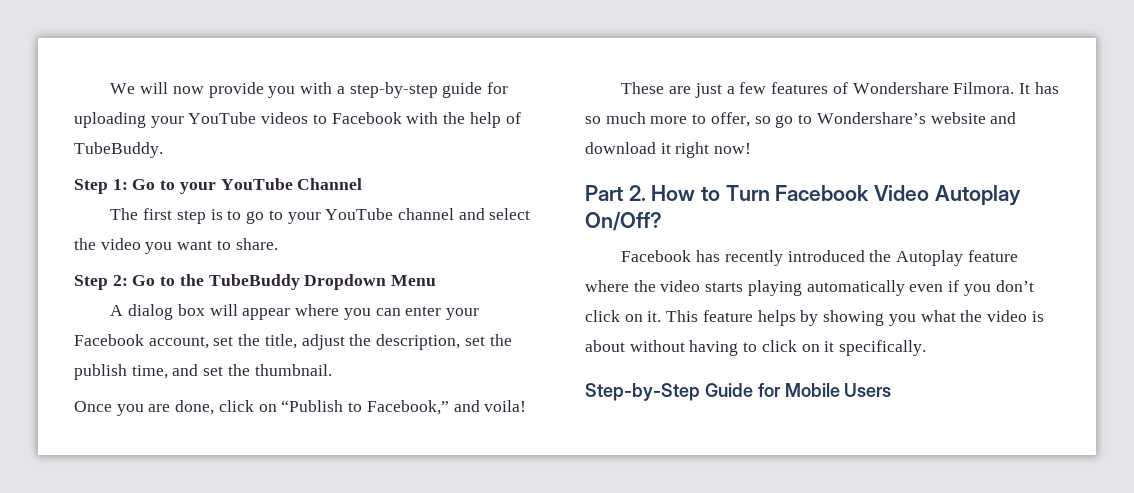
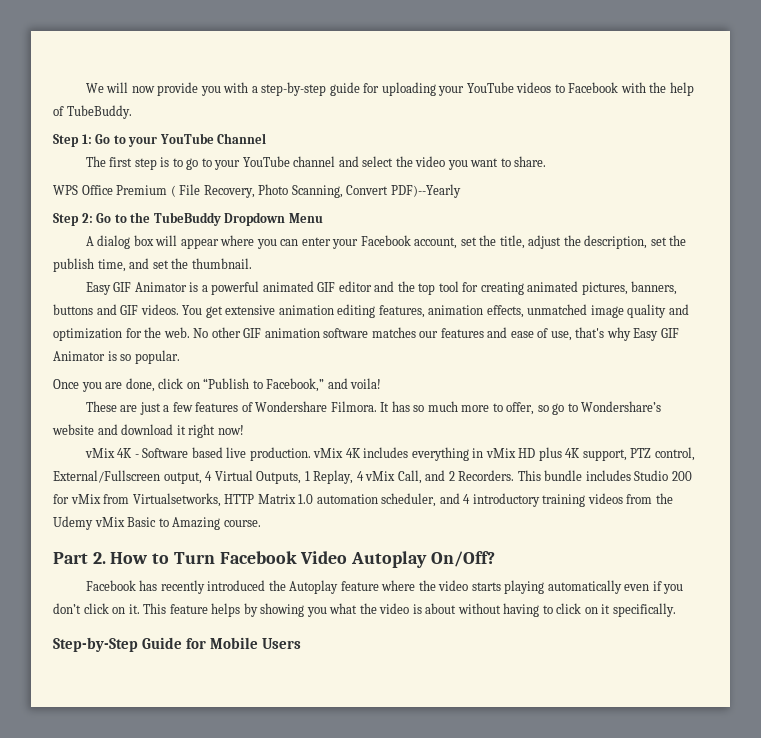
+ WPS Office Premium ( File Recovery, Photo Scanning, Convert PDF)--Yearly
+ Easy GIF Animator is a powerful animated GIF editor and the top tool for creating animated pictures, banners, buttons and GIF videos. You get extensive animation editing features, animation effects, unmatched image quality and optimization for the web. No other GIF animation software matches our features and ease of use, that's why Easy GIF Animator is so popular.
+ vMix 4K - Software based live production. vMix 4K includes everything in vMix HD plus 4K support, PTZ control, External/Fullscreen output, 4 Virtual Outputs, 1 Replay, 4 vMix Call, and 2 Recorders. This bundle includes Studio 200 for vMix from Virtualsetworks, HTTP Matrix 1.0 automation scheduler, and 4 introductory training videos from the Udemy vMix Basic to Amazing course.

